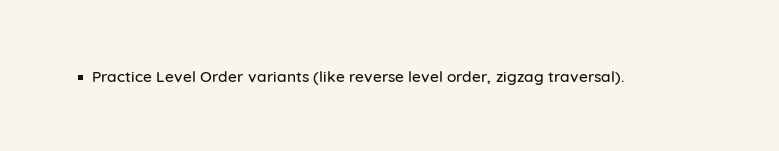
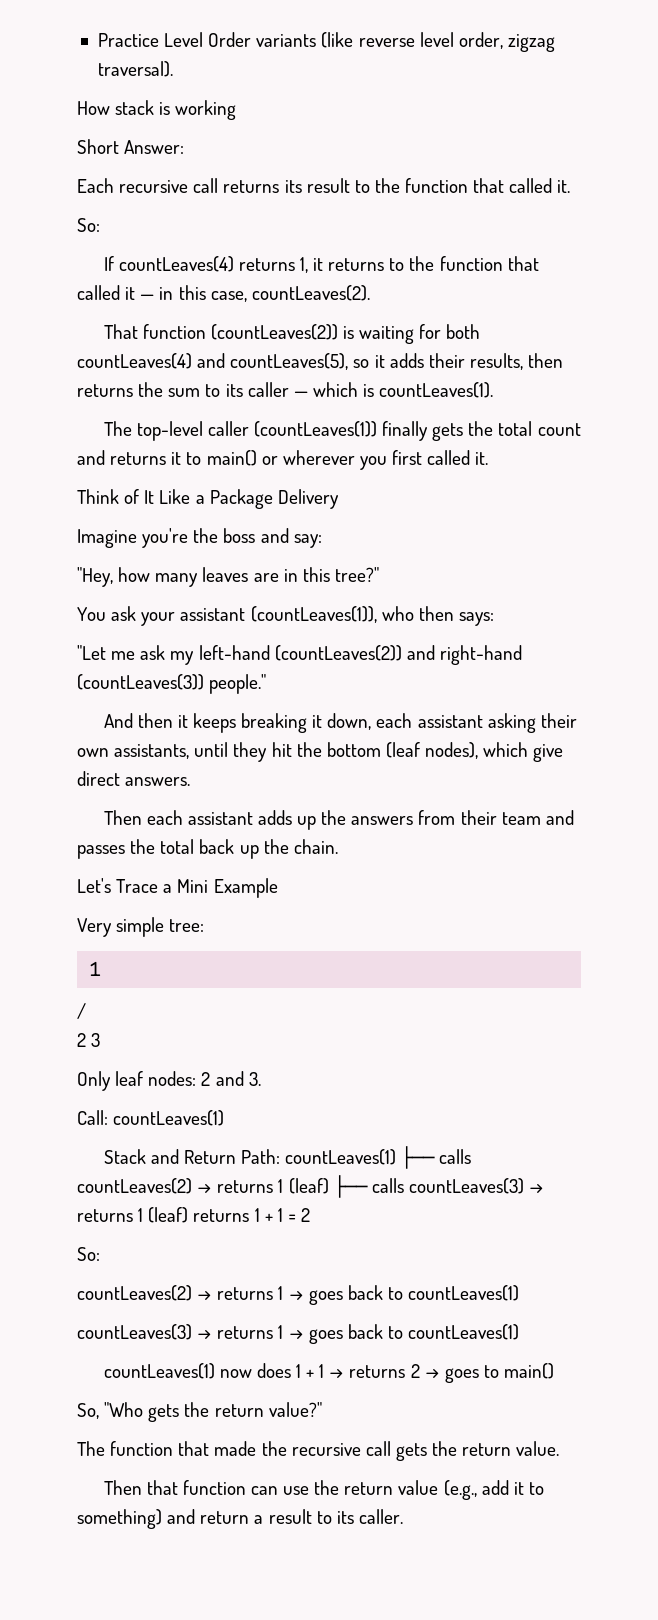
+ How stack is working
+ Short Answer:
+ Each recursive call returns its result to the function that called it.
+ So:
+ If countLeaves(4) returns 1, it returns to the function that called it — in this case, countLeaves(2).
+ That function (countLeaves(2)) is waiting for both countLeaves(4) and countLeaves(5), so it adds their results, then returns the sum to its caller — which is countLeaves(1).
+ The top-level caller (countLeaves(1)) finally gets the total count and returns it to main() or wherever you first called it.
+ Think of It Like a Package Delivery
+ Imagine you're the boss and say:
+ "Hey, how many leaves are in this tree?"
+ You ask your assistant (countLeaves(1)), who then says:
+ "Let me ask my left-hand (countLeaves(2)) and right-hand (countLeaves(3)) people."
+ And then it keeps breaking it down, each assistant asking their own assistants, until they hit the bottom (leaf nodes), which give direct answers.
+ Then each assistant adds up the answers from their team and passes the total back up the chain.
+ Let's Trace a Mini Example
+ Very simple tree:
+ 1
+ /
+ 2 3
+ Only leaf nodes: 2 and 3.
+ Call: countLeaves(1)
+ Stack and Return Path: countLeaves(1) ├── calls countLeaves(2) → returns 1 (leaf) ├── calls countLeaves(3) → returns 1 (leaf) returns 1 + 1 = 2
+ So:
+ countLeaves(2) → returns 1 → goes back to countLeaves(1)
+ countLeaves(3) → returns 1 → goes back to countLeaves(1)
+ countLeaves(1) now does 1 + 1 → returns 2 → goes to main()
+ So, "Who gets the return value?"
+ The function that made the recursive call gets the return value.
+ Then that function can use the return value (e.g., add it to something) and return a result to its caller.

